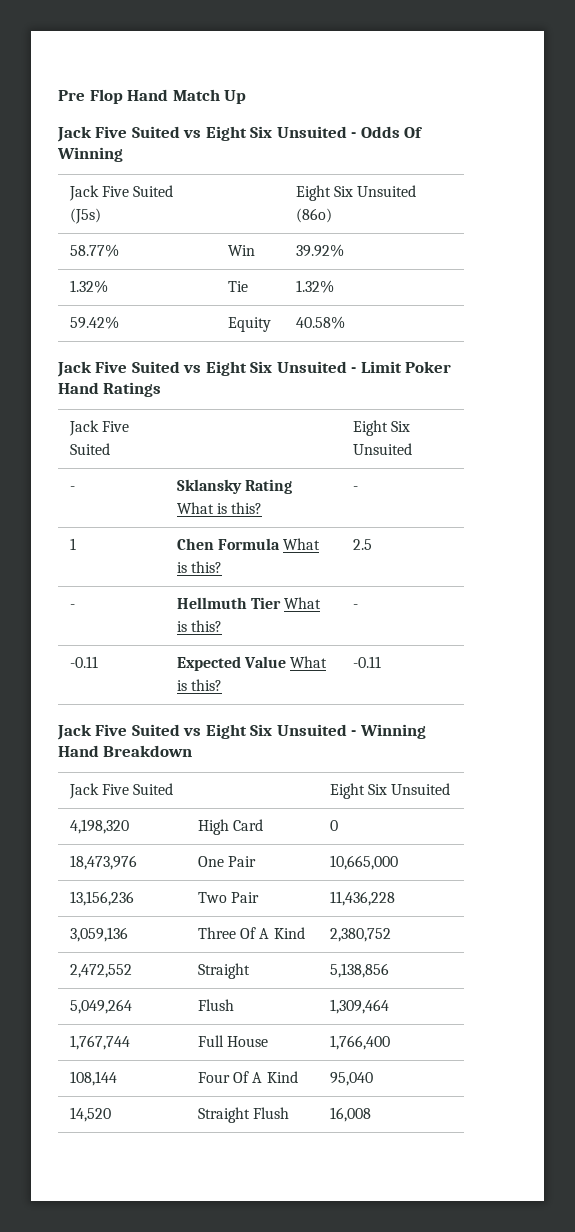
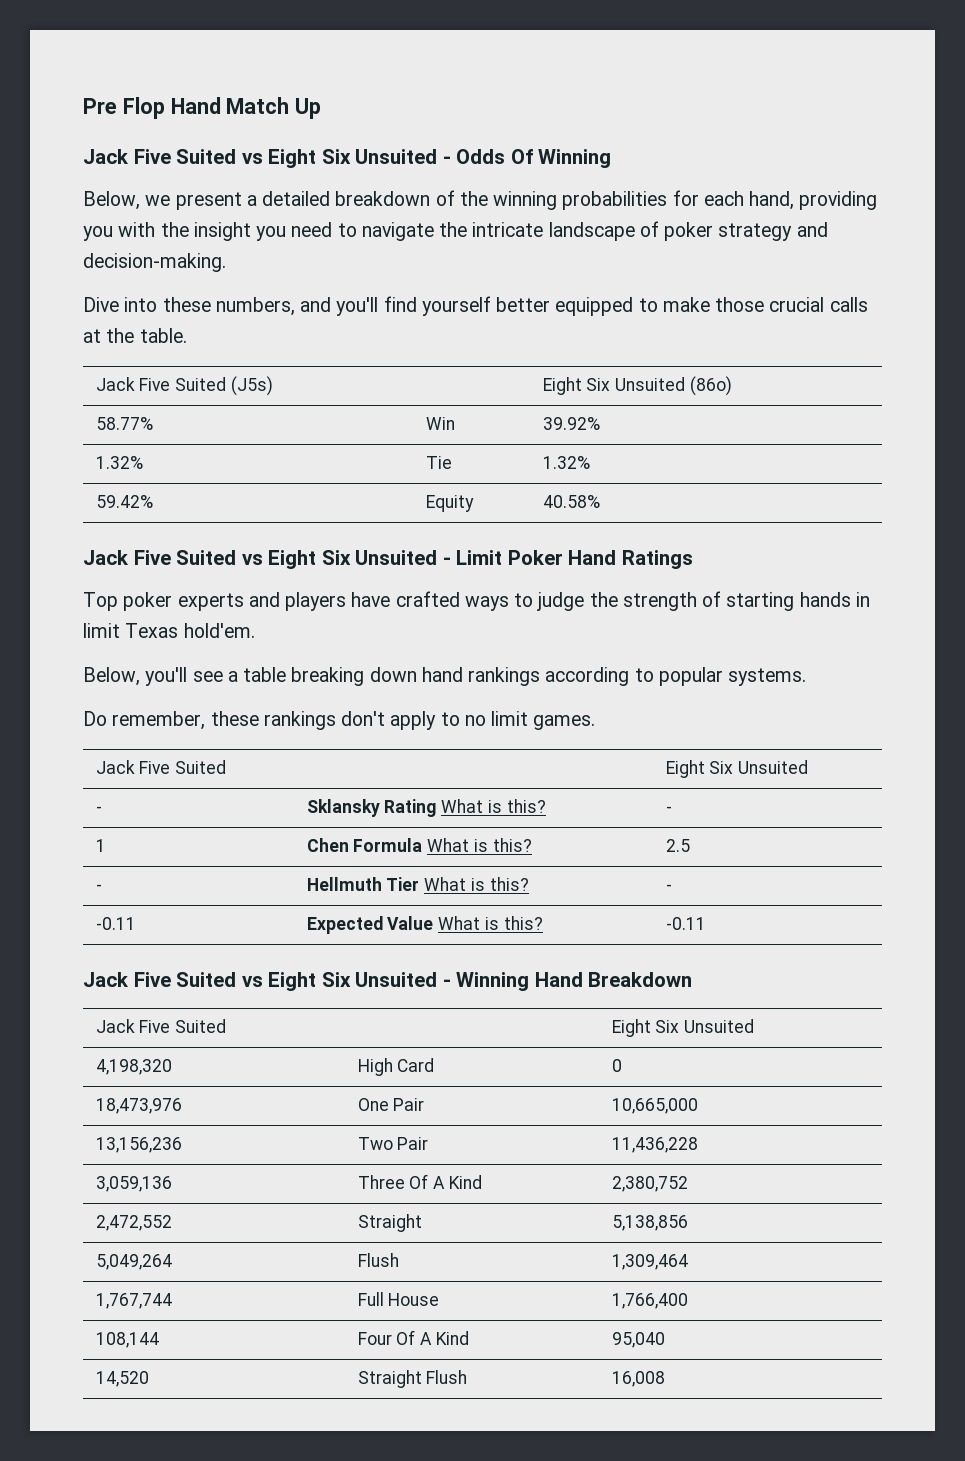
+ Below, we present a detailed breakdown of the winning probabilities for each hand, providing you with the insight you need to navigate the intricate landscape of poker strategy and decision-making.
+ Dive into these numbers, and you'll find yourself better equipped to make those crucial calls at the table.
+ Top poker experts and players have crafted ways to judge the strength of starting hands in limit Texas hold'em.
+ Below, you'll see a table breaking down hand rankings according to popular systems.
+ Do remember, these rankings don't apply to no limit games.

